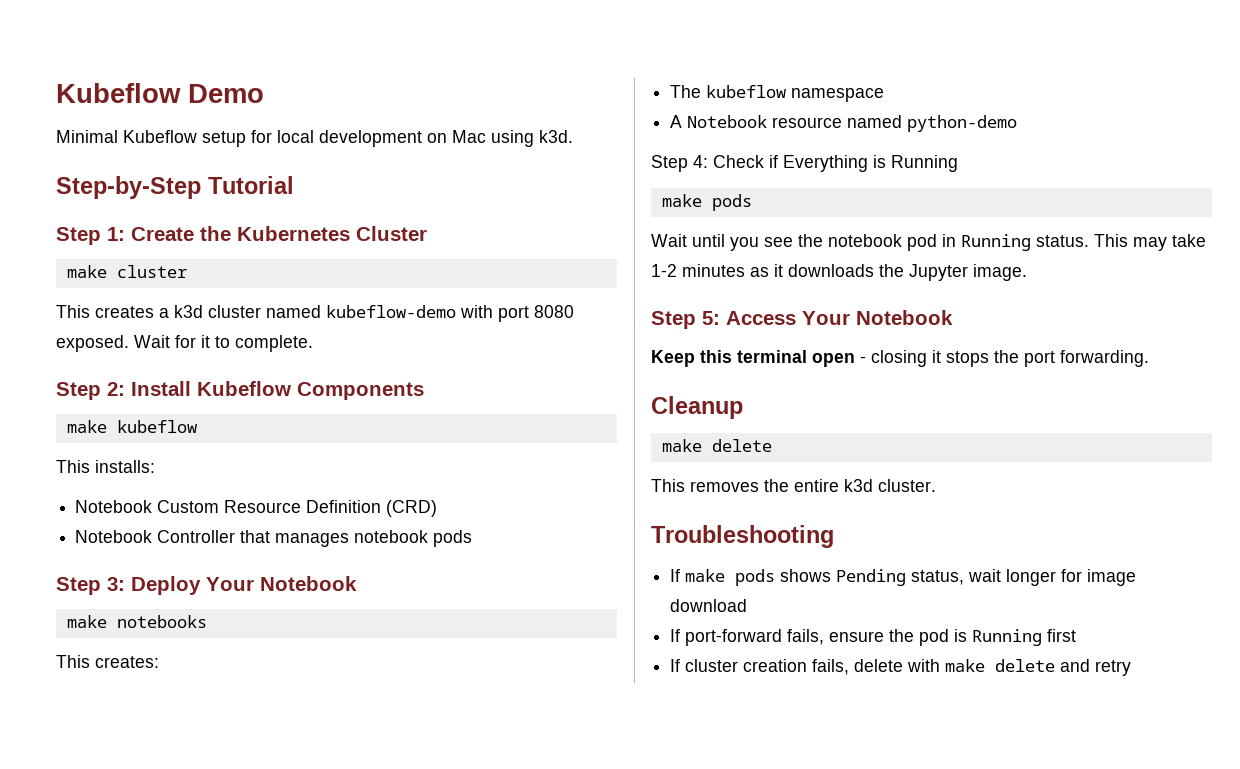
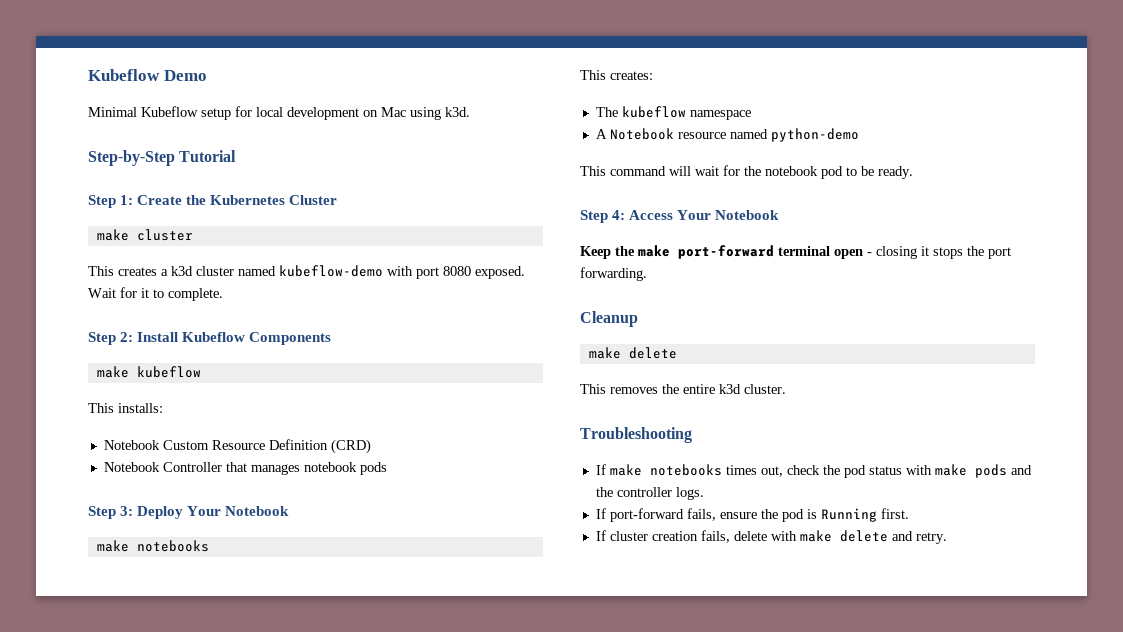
- Step 4: Check if Everything is Running
- make pods
- Wait until you see the notebook pod in Running status. This may take 1-2 minutes as it downloads the Jupyter image.
- Step 5: Access Your Notebook
+ This command will wait for the notebook pod to be ready.
+ Step 4: Access Your Notebook
- Keep this terminal open - closing it stops the port forwarding.
+ Keep the make port-forward terminal open - closing it stops the port forwarding.
- If make pods shows Pending status, wait longer for image download
+ If make notebooks times out, check the pod status with make pods and the controller logs.
- If port-forward fails, ensure the pod is Running first
+ If port-forward fails, ensure the pod is Running first.
- If cluster creation fails, delete with make delete and retry
+ If cluster creation fails, delete with make delete and retry.

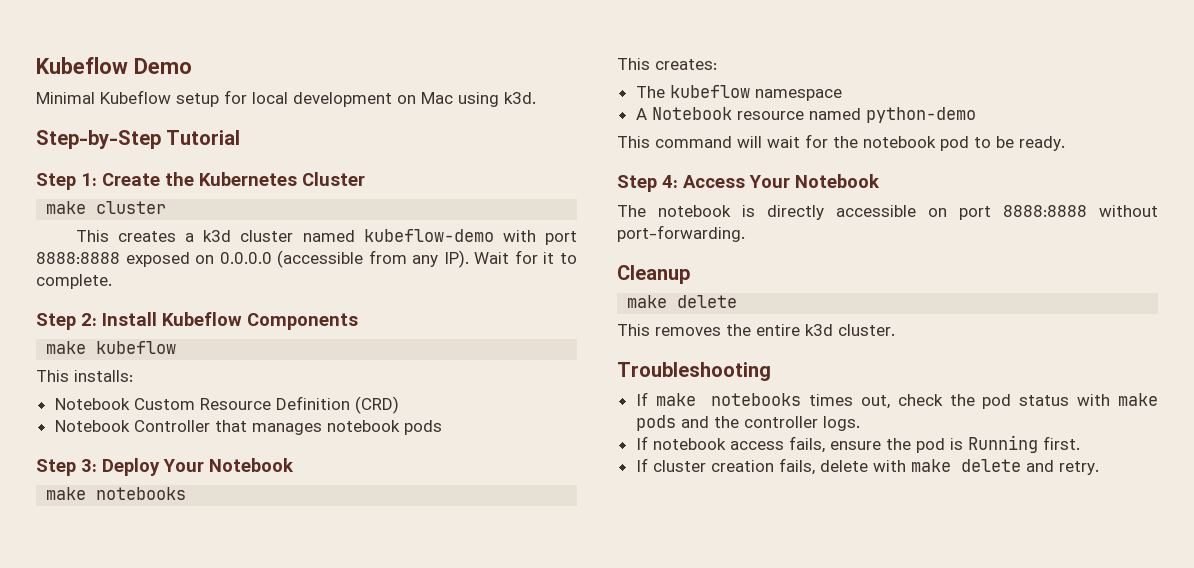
- This creates a k3d cluster named kubeflow-demo with port 8080 exposed. Wait for it to complete.
+ This creates a k3d cluster named kubeflow-demo with port 8888:8888 exposed on 0.0.0.0 (accessible from any IP). Wait for it to complete.
- Keep the make port-forward terminal open - closing it stops the port forwarding.
+ The notebook is directly accessible on port 8888:8888 without port-forwarding.
- If port-forward fails, ensure the pod is Running first.
+ If notebook access fails, ensure the pod is Running first.

